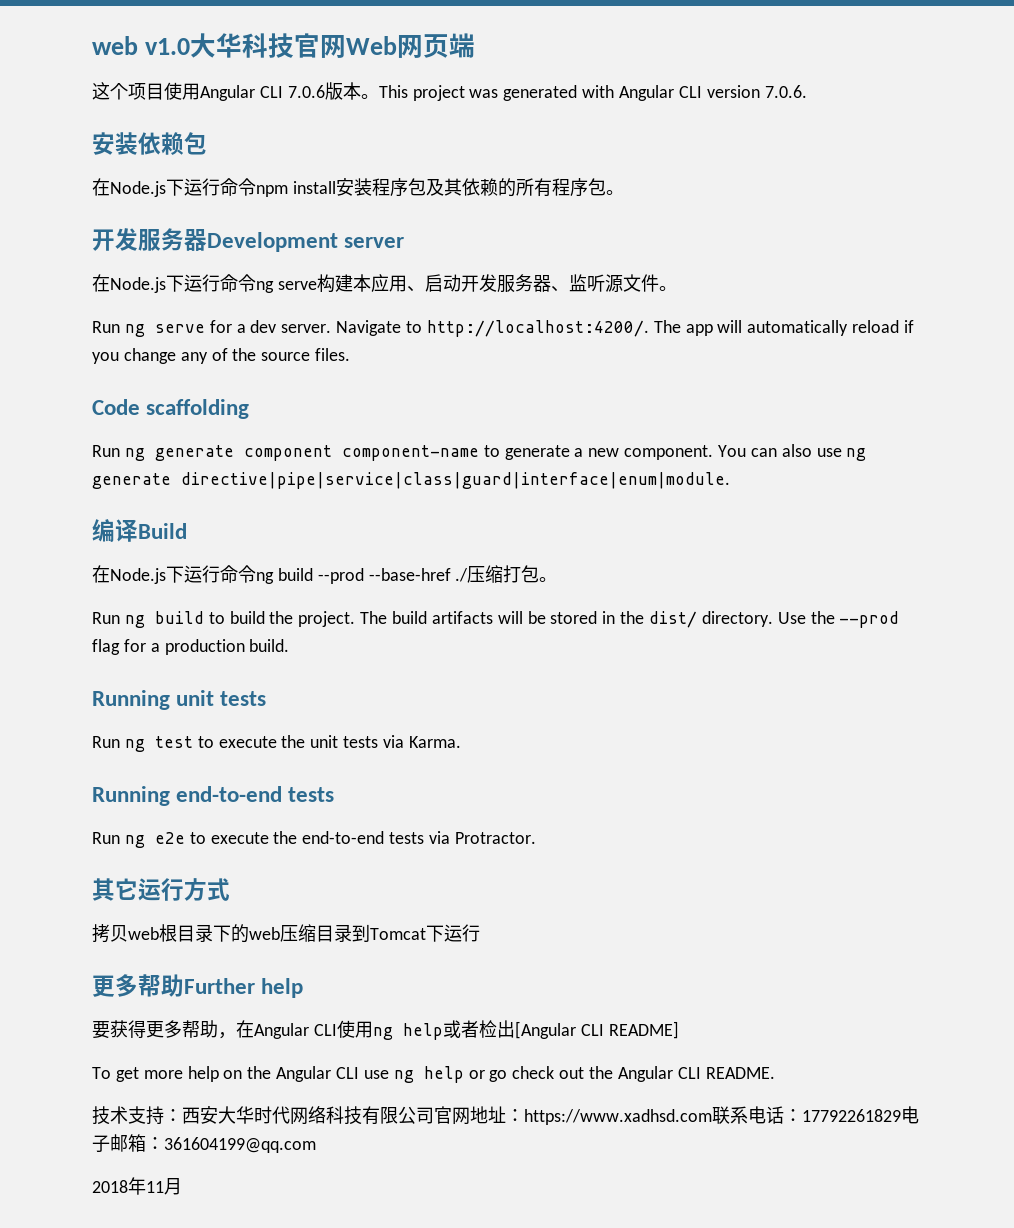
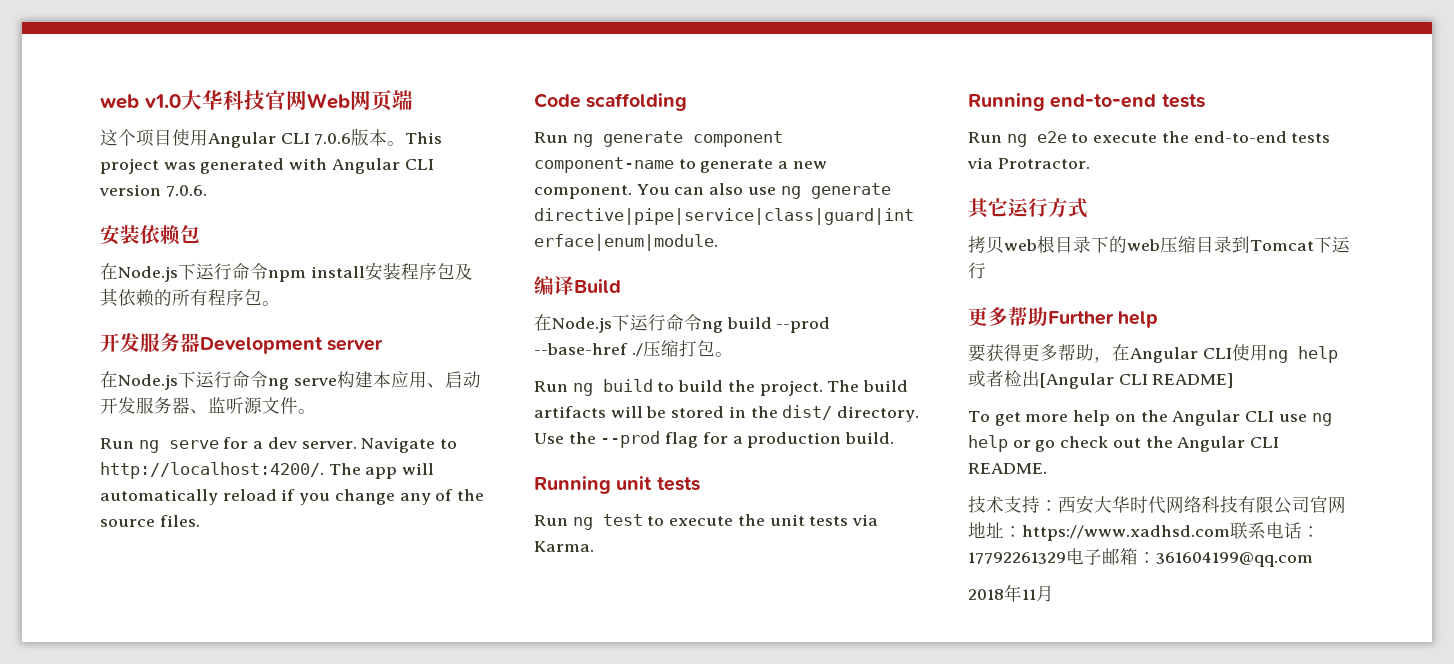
- 技术支持：西安大华时代网络科技有限公司官网地址：https://www.xadhsd.com联系电话：17792261829电子邮箱：361604199@qq.com
+ 技术支持：西安大华时代网络科技有限公司官网地址：https://www.xadhsd.com联系电话：17792261329电子邮箱：361604199@qq.com

